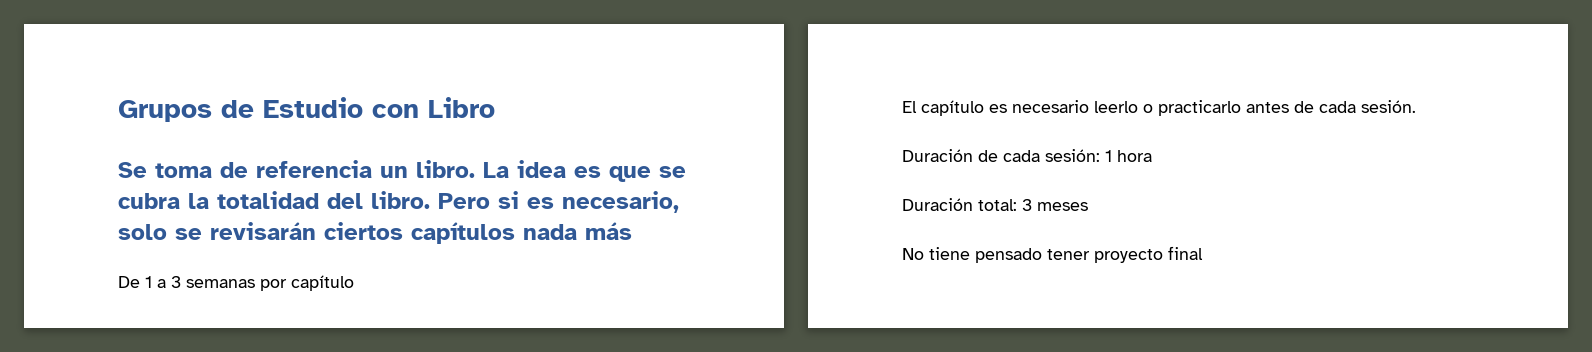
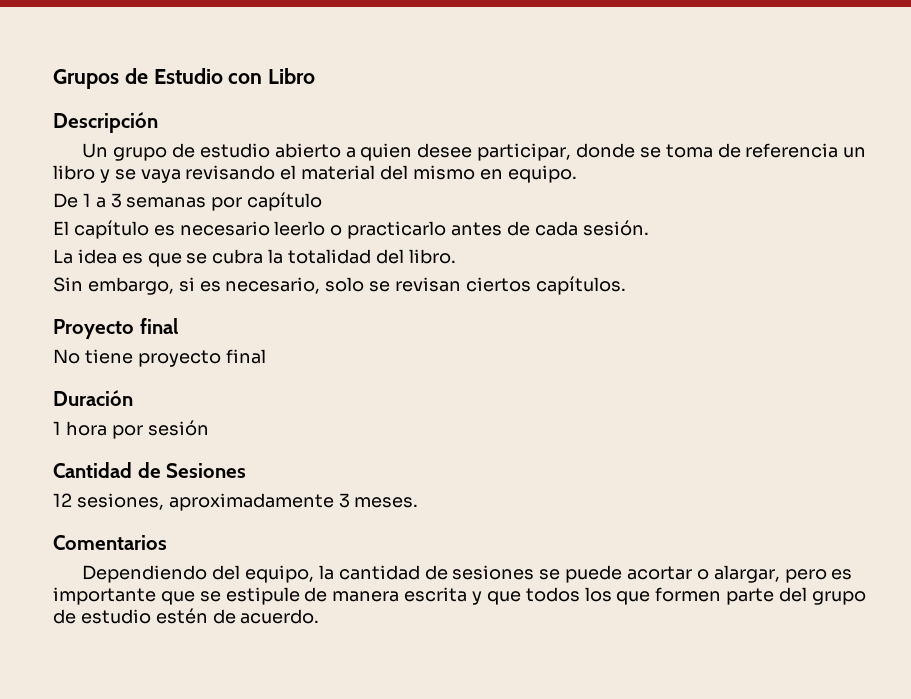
- Se toma de referencia un libro. La idea es que se cubra la totalidad del libro. Pero si es necesario, solo se revisarán ciertos capítulos nada más
+ Descripción
+ Un grupo de estudio abierto a quien desee participar, donde se toma de referencia un libro y se vaya revisando el material del mismo en equipo.
- Duración de cada sesión: 1 hora
- Duración total: 3 meses
+ La idea es que se cubra la totalidad del libro.
+ Sin embargo, si es necesario, solo se revisan ciertos capítulos.
+ Proyecto final
- No tiene pensado tener proyecto final
+ No tiene proyecto final
+ Duración
+ 1 hora por sesión
+ Cantidad de Sesiones
+ 12 sesiones, aproximadamente 3 meses.
+ Comentarios
+ Dependiendo del equipo, la cantidad de sesiones se puede acortar o alargar, pero es importante que se estipule de manera escrita y que todos los que formen parte del grupo de estudio estén de acuerdo.

